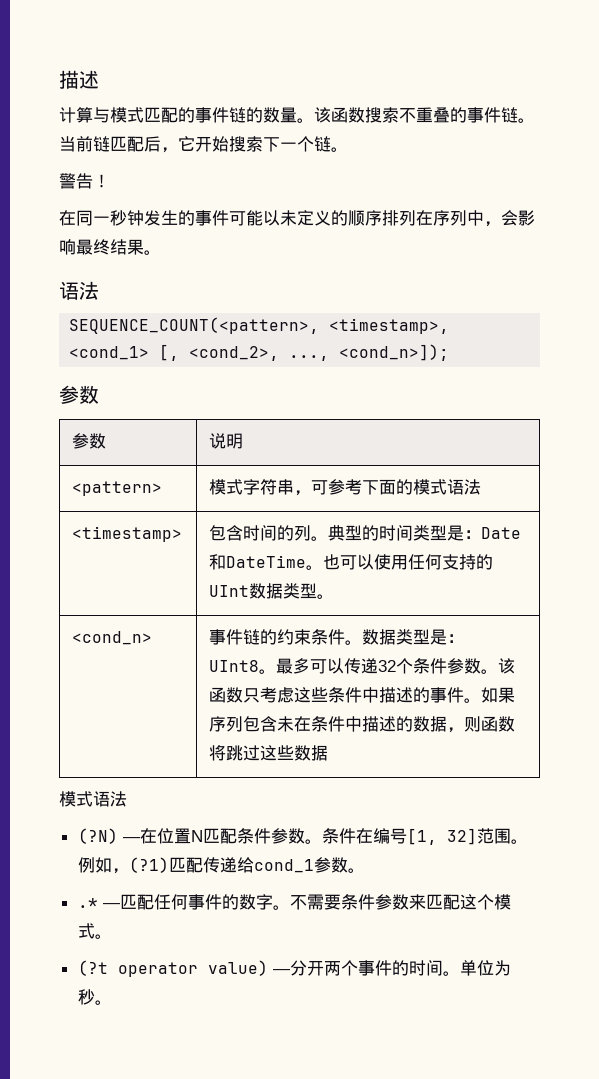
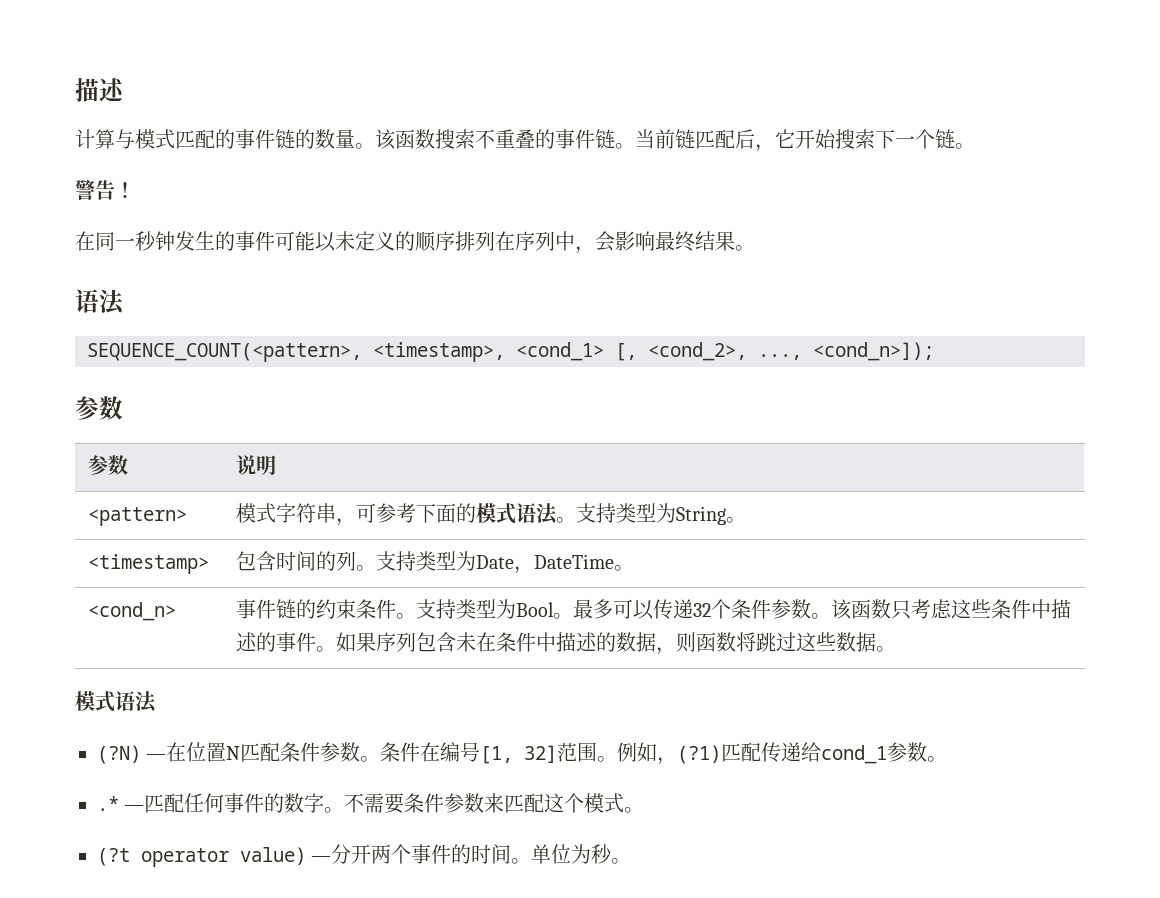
- <pattern> | 模式字符串，可参考下面的模式语法
+ <pattern> | 模式字符串，可参考下面的模式语法。支持类型为String。
- <timestamp> | 包含时间的列。典型的时间类型是：Date和DateTime。也可以使用任何支持的UInt数据类型。
+ <timestamp> | 包含时间的列。支持类型为Date，DateTime。
- <cond_n> | 事件链的约束条件。数据类型是：UInt8。最多可以传递32个条件参数。该函数只考虑这些条件中描述的事件。如果序列包含未在条件中描述的数据，则函数将跳过这些数据
+ <cond_n> | 事件链的约束条件。支持类型为Bool。最多可以传递32个条件参数。该函数只考虑这些条件中描述的事件。如果序列包含未在条件中描述的数据，则函数将跳过这些数据。

